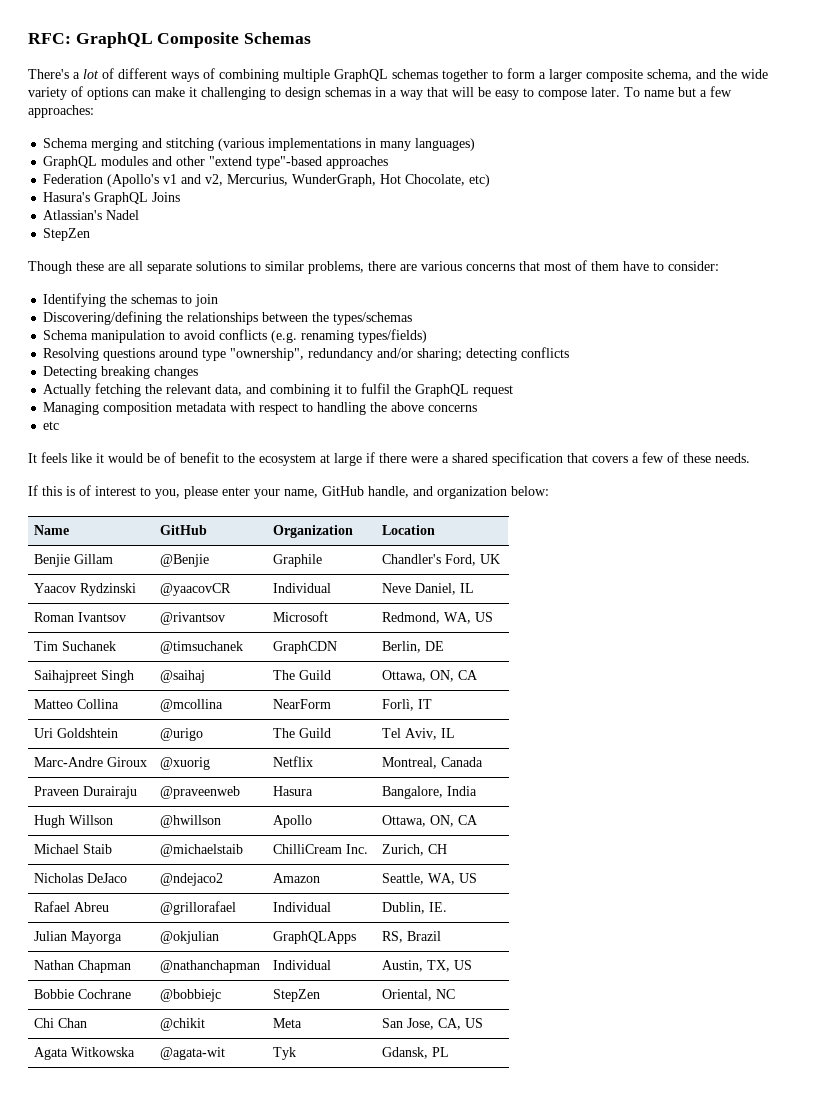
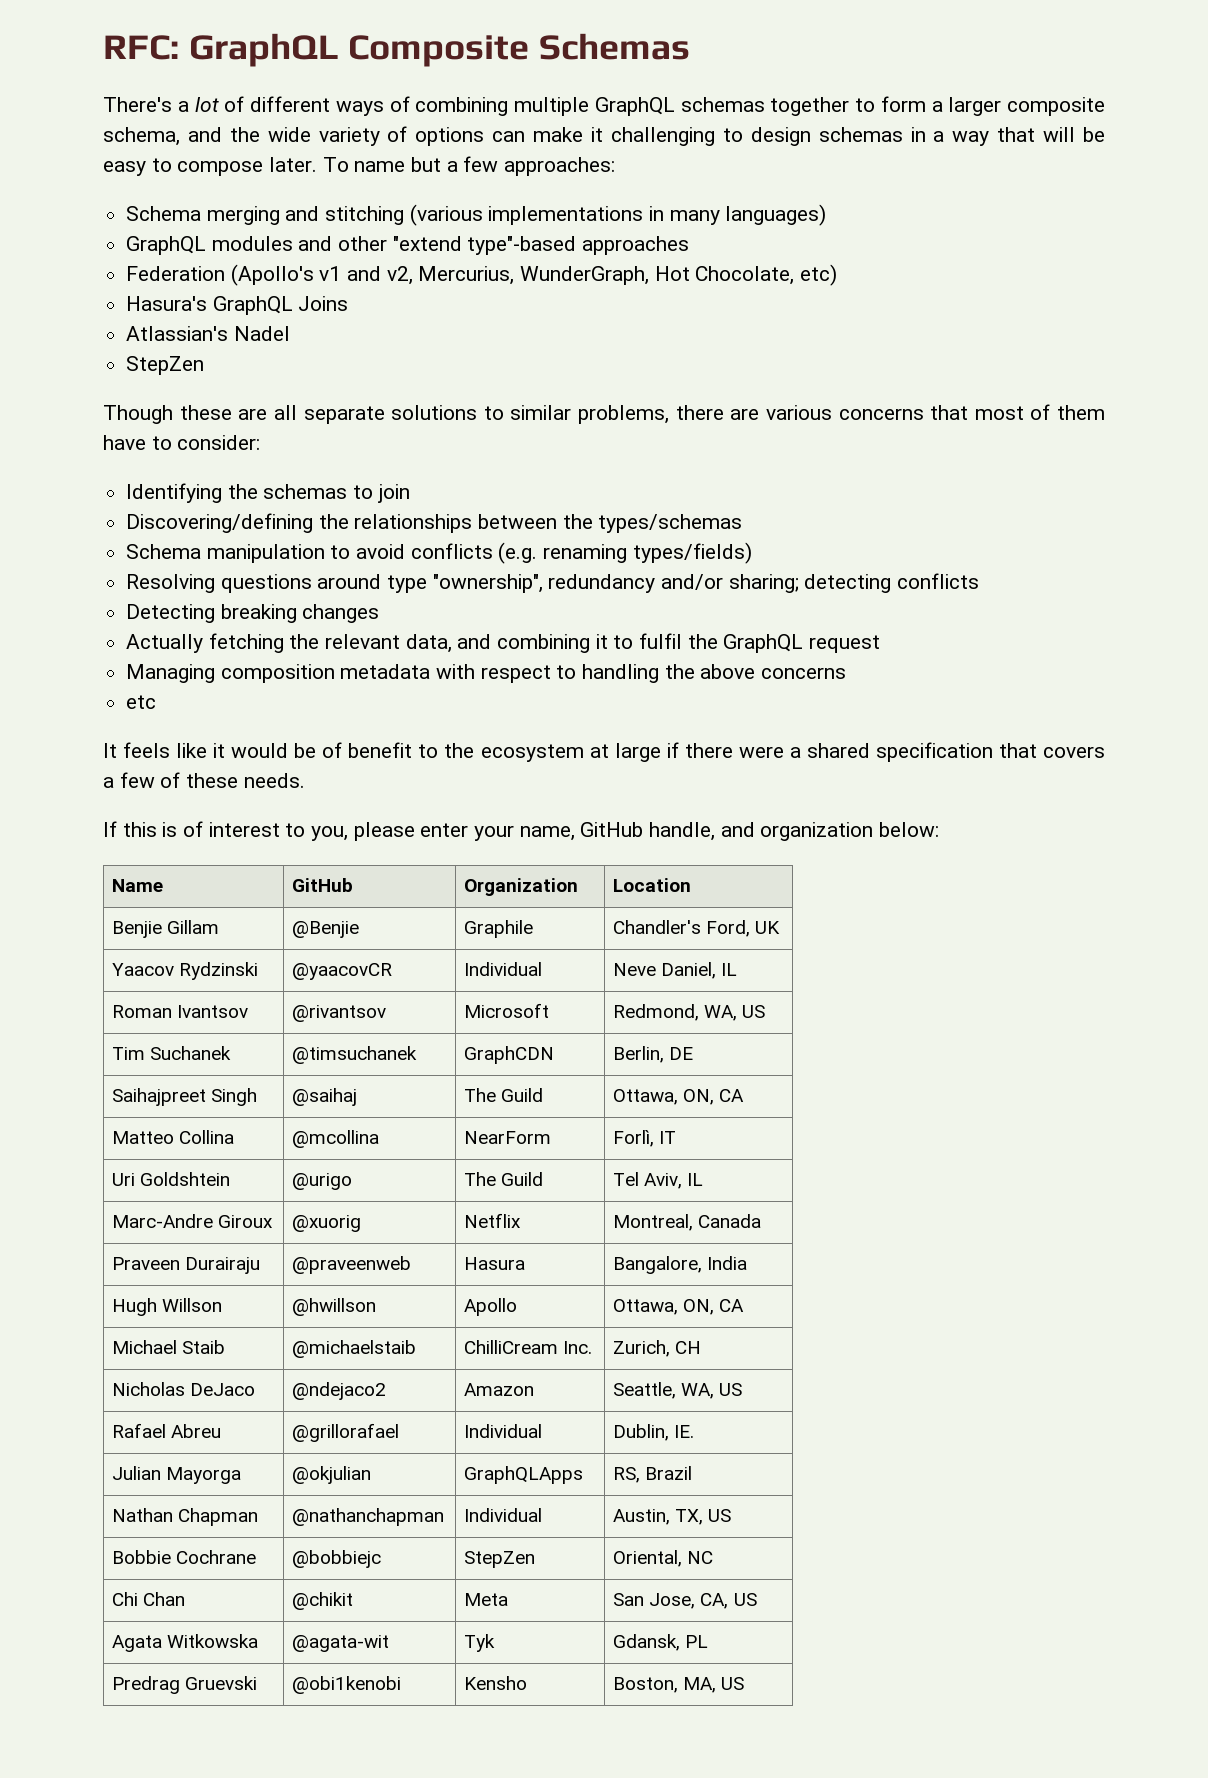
+ Predrag Gruevski | @obi1kenobi | Kensho | Boston, MA, US

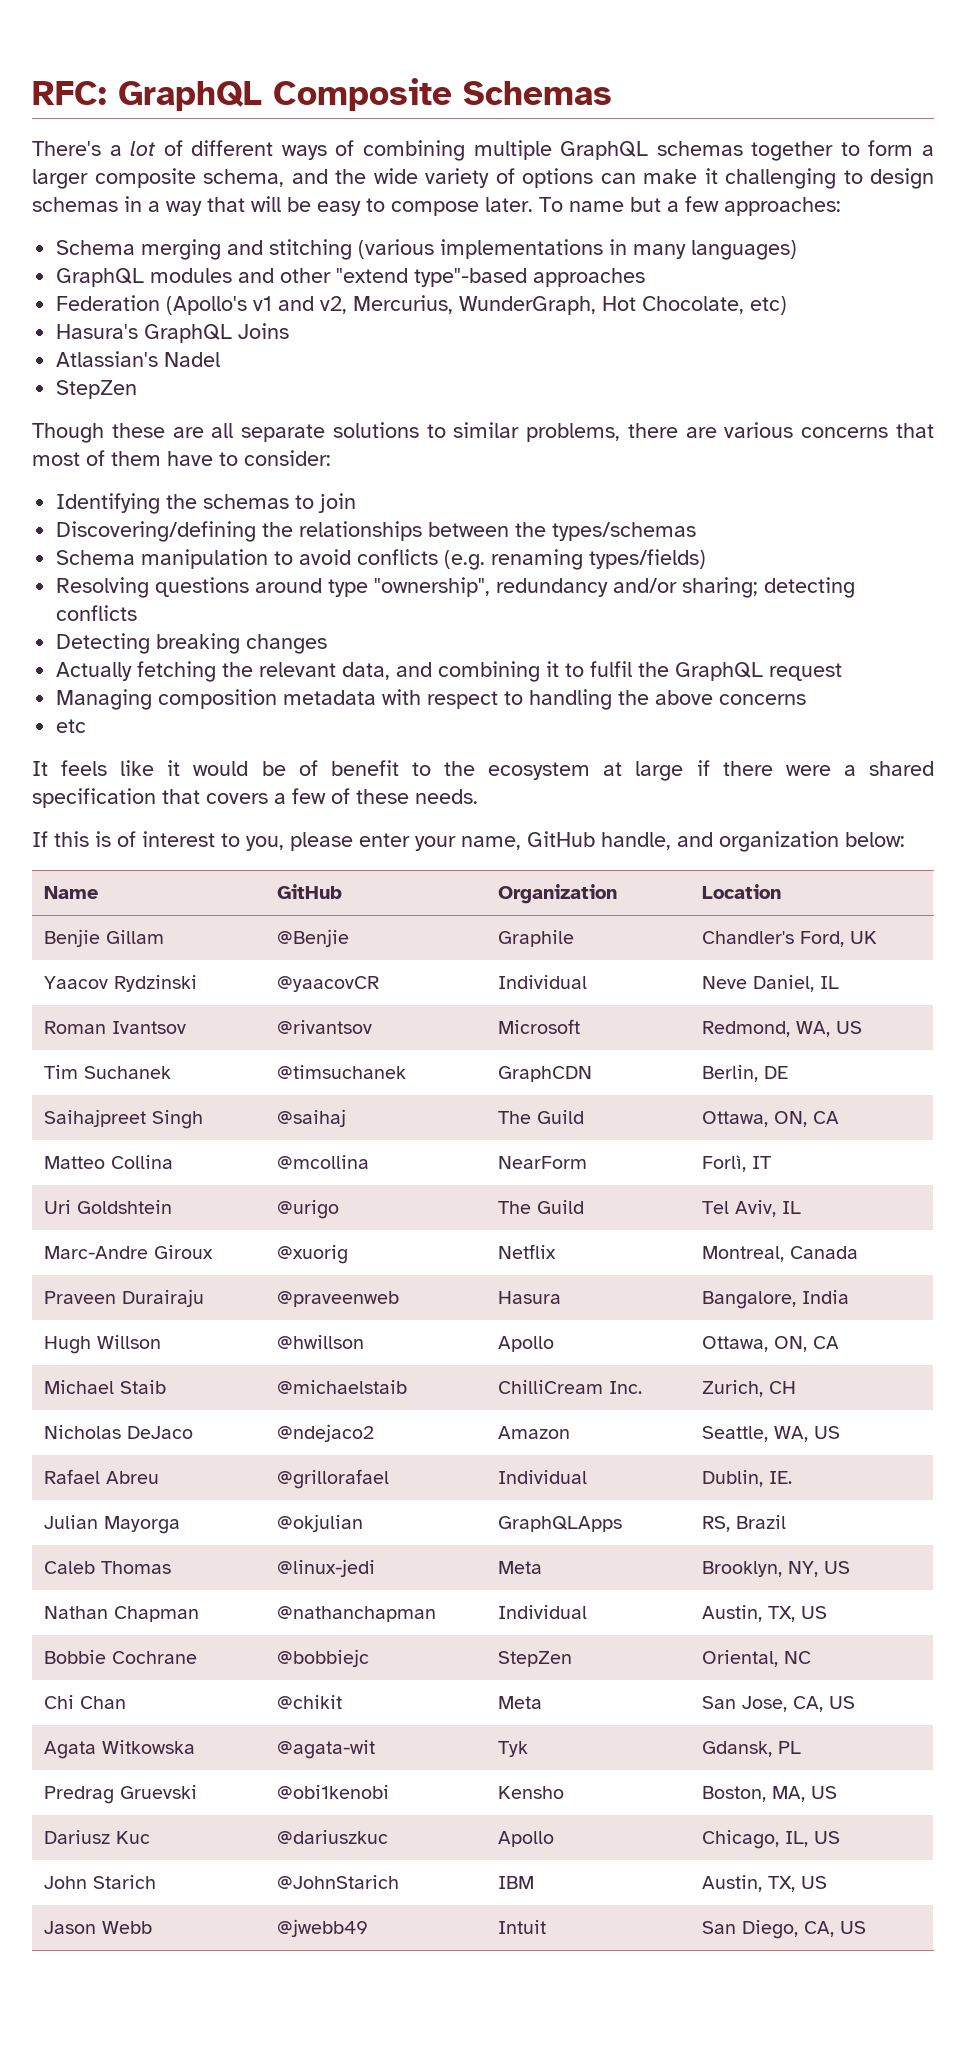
+ Caleb Thomas | @linux-jedi | Meta | Brooklyn, NY, US
+ Dariusz Kuc | @dariuszkuc | Apollo | Chicago, IL, US
+ John Starich | @JohnStarich | IBM | Austin, TX, US
+ Jason Webb | @jwebb49 | Intuit | San Diego, CA, US

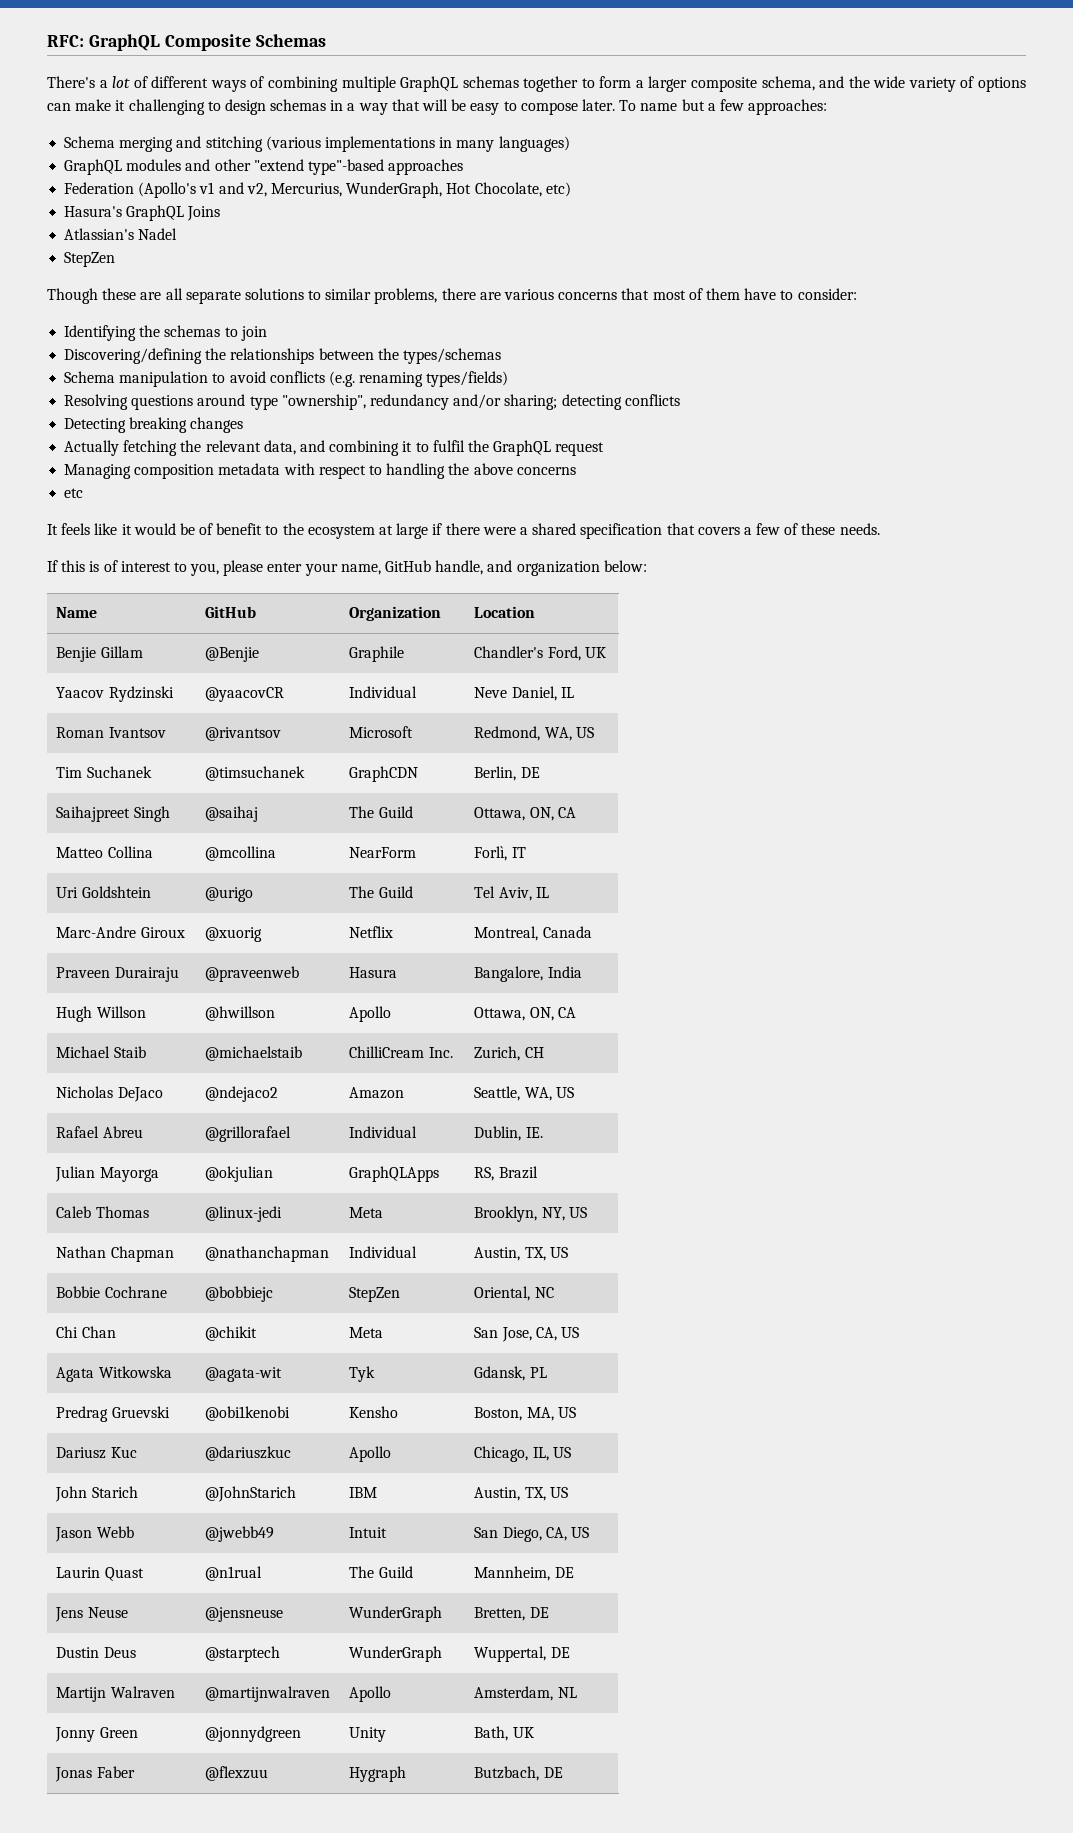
+ Laurin Quast | @n1rual | The Guild | Mannheim, DE
+ Jens Neuse | @jensneuse | WunderGraph | Bretten, DE
+ Dustin Deus | @starptech | WunderGraph | Wuppertal, DE
+ Martijn Walraven | @martijnwalraven | Apollo | Amsterdam, NL
+ Jonny Green | @jonnydgreen | Unity | Bath, UK
+ Jonas Faber | @flexzuu | Hygraph | Butzbach, DE

